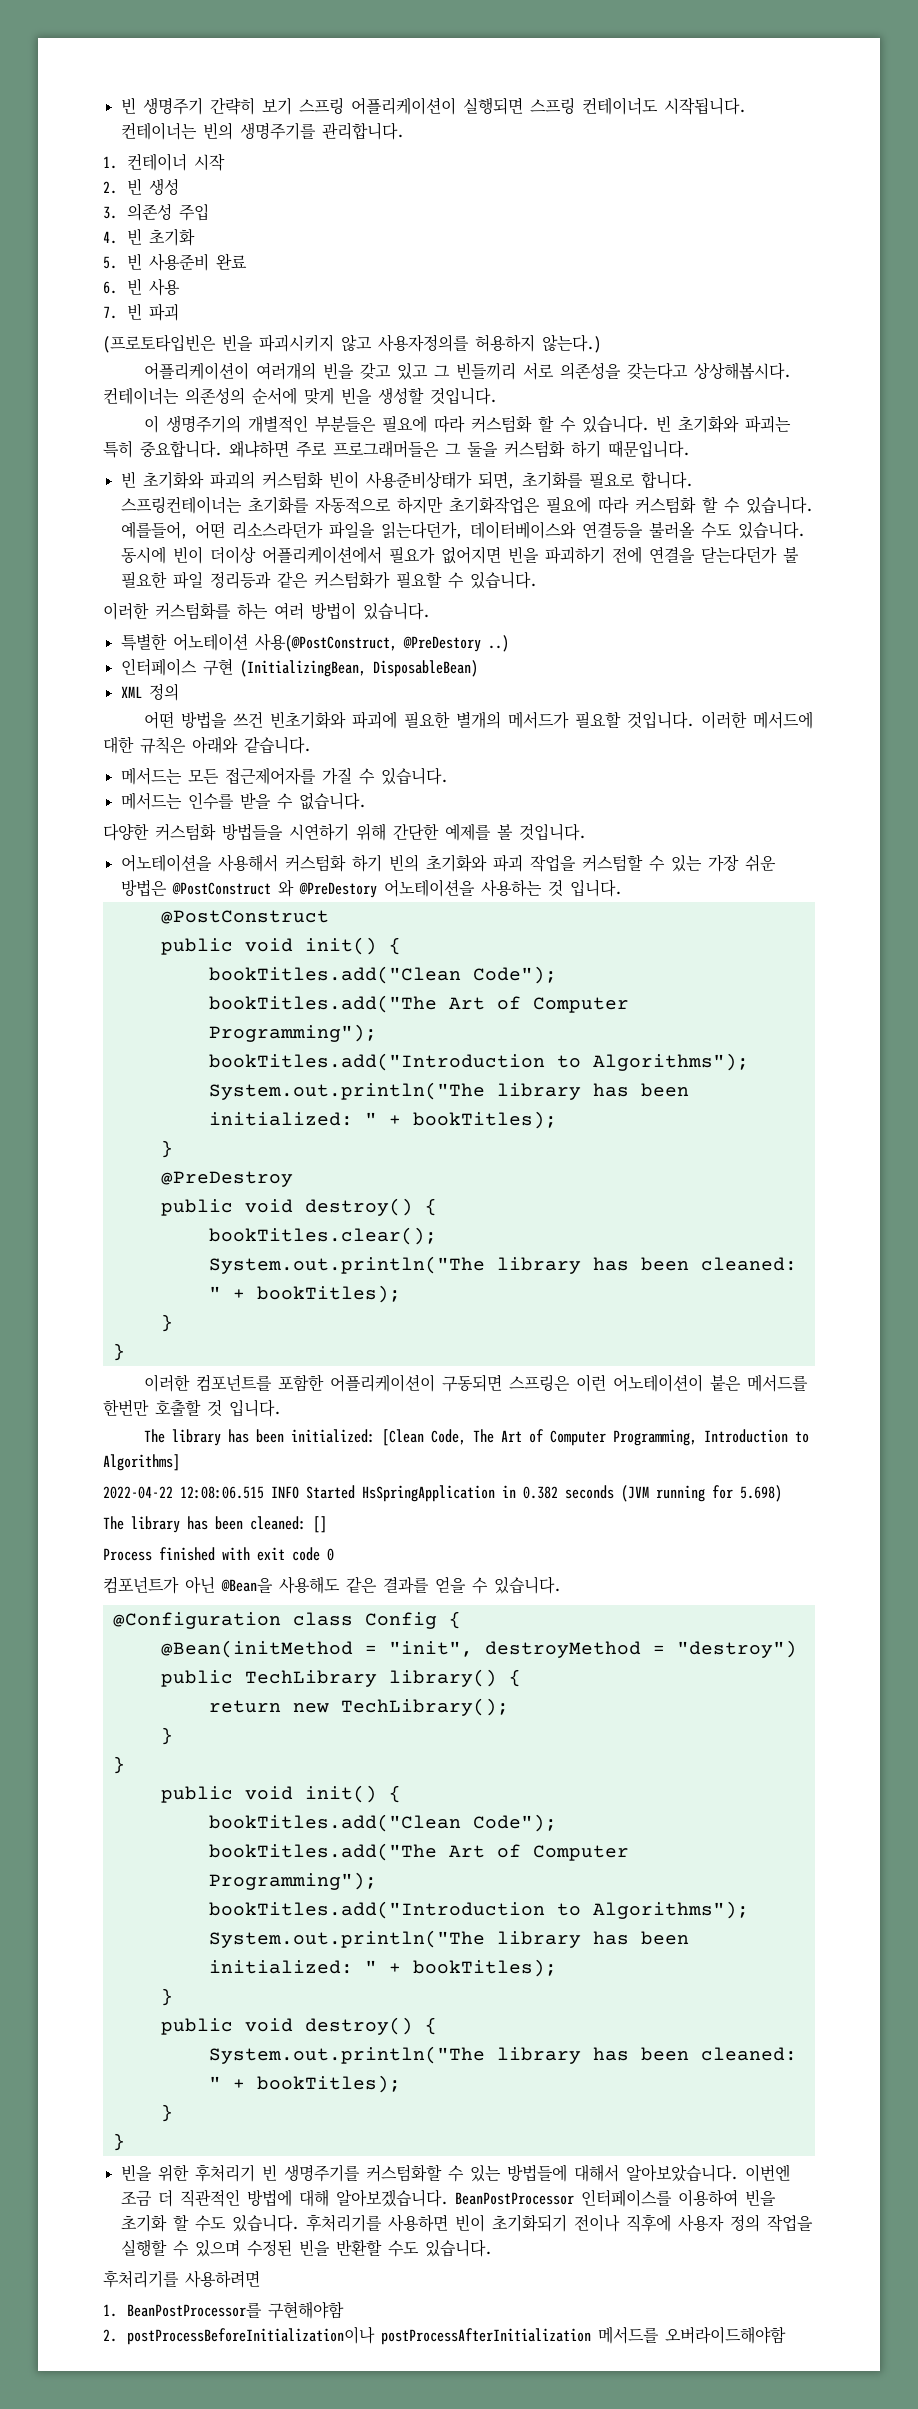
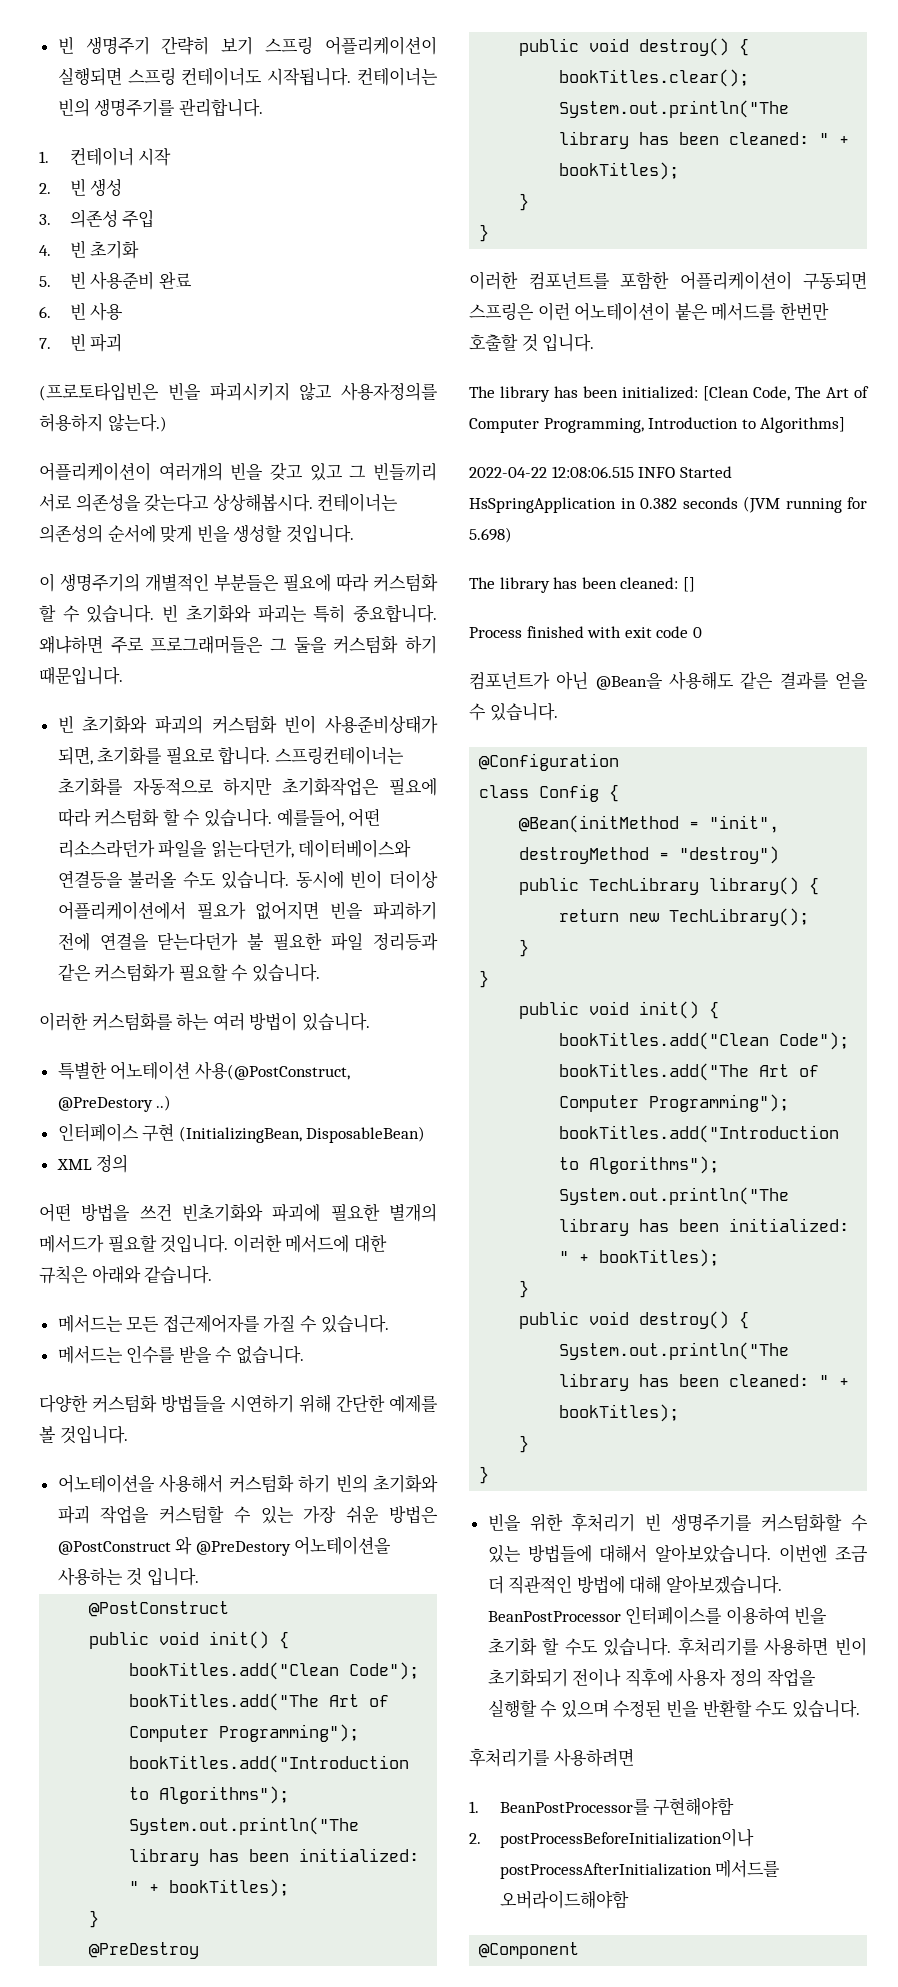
- @Configuration class Config {
+ @Configuration
+ class Config {
+ @Component

